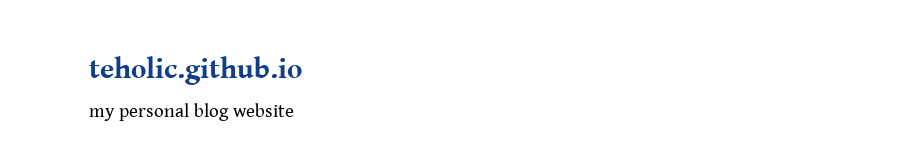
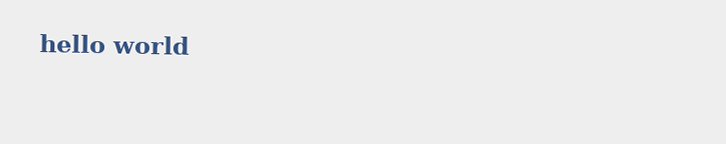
- teholic.github.io
- my personal blog website
+ hello world

